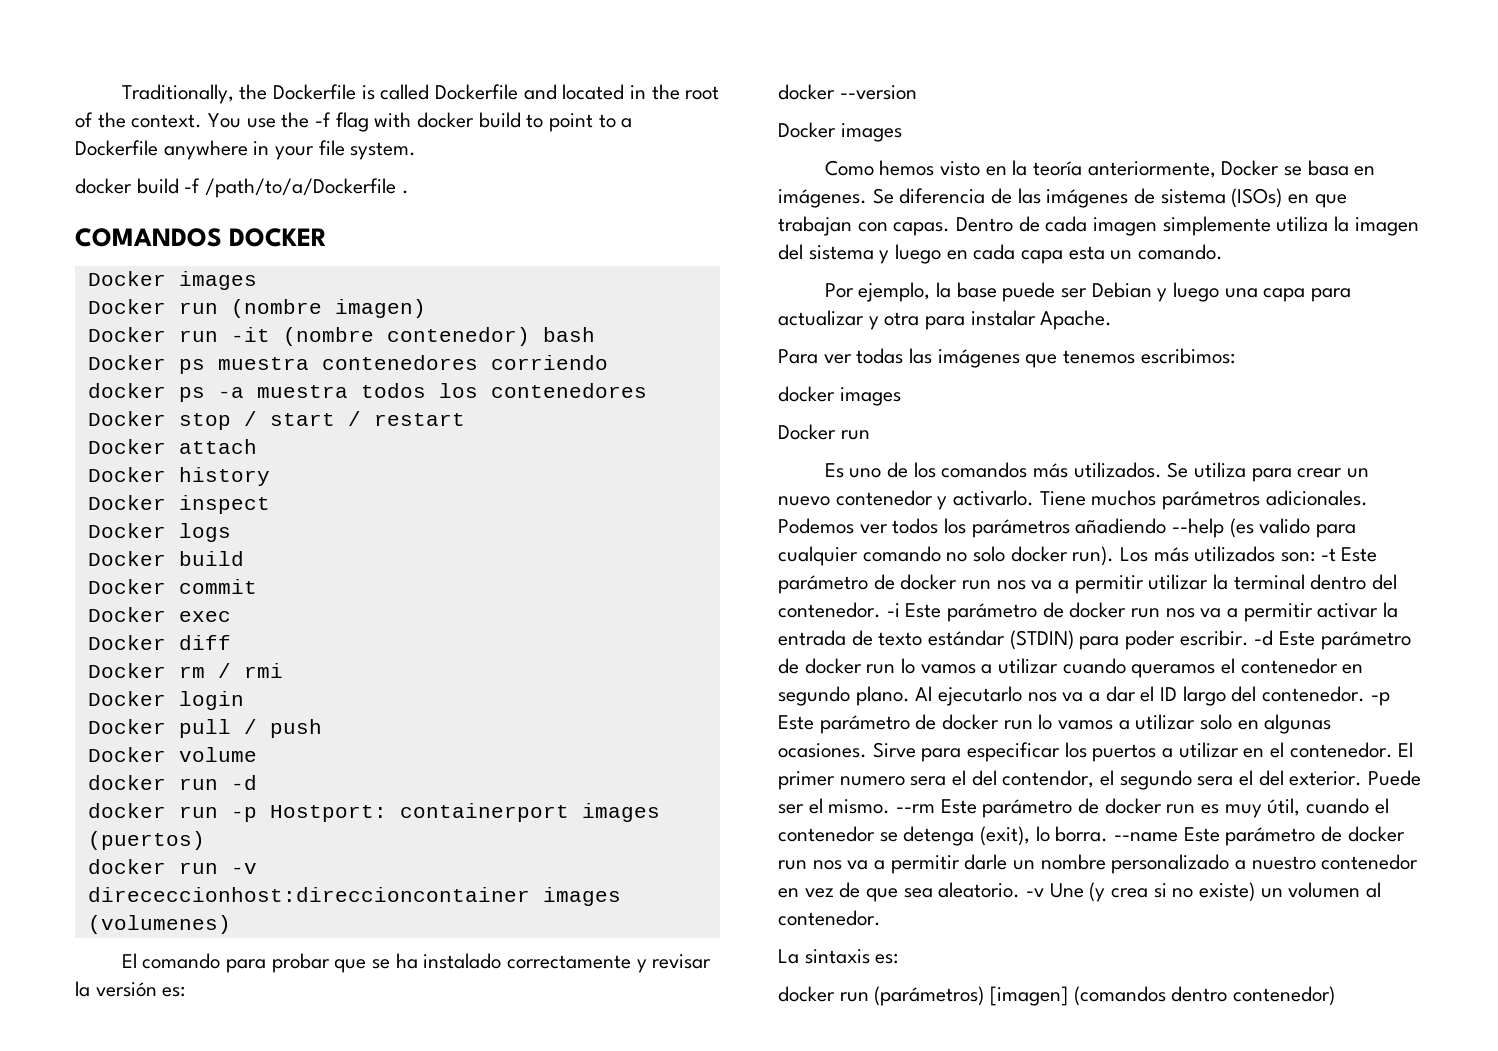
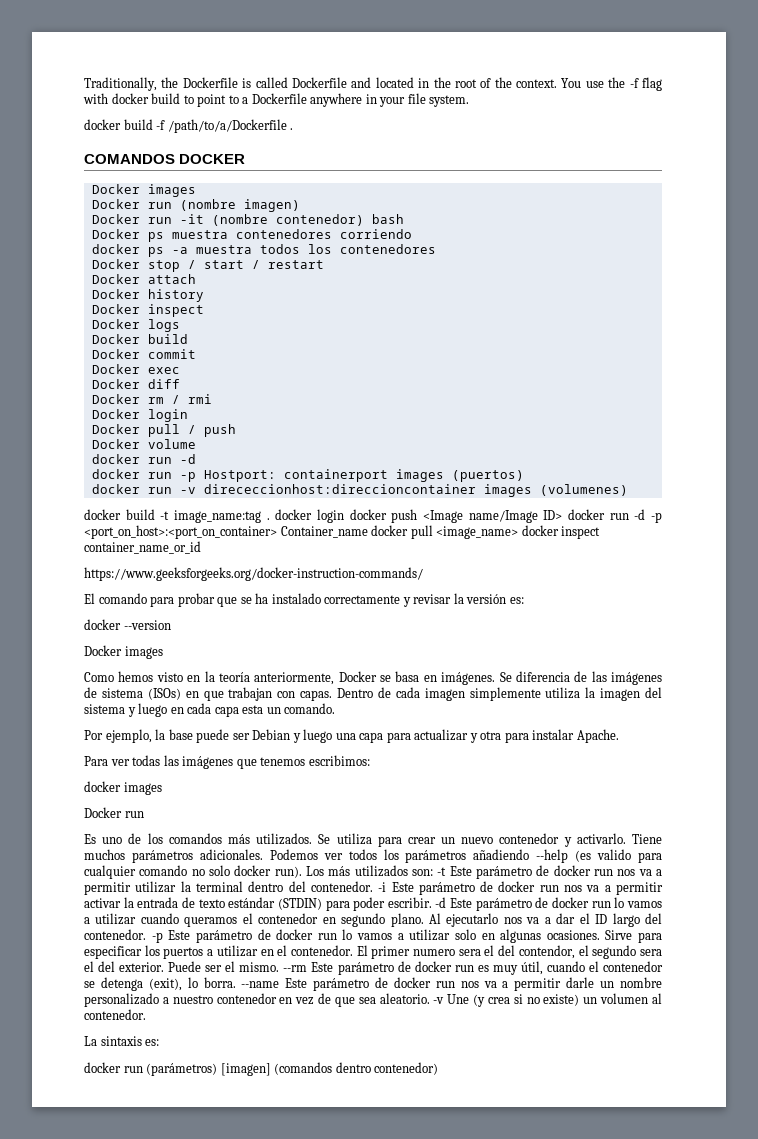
+ docker build -t image_name:tag . docker login docker push <Image name/Image ID> docker run -d -p <port_on_host>:<port_on_container> Container_name docker pull <image_name> docker inspect container_name_or_id
+ https://www.geeksforgeeks.org/docker-instruction-commands/

